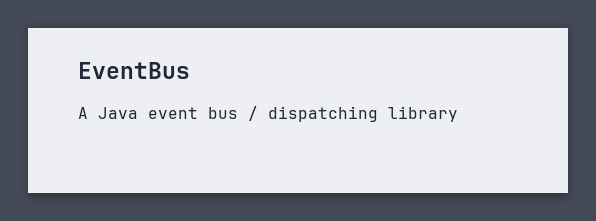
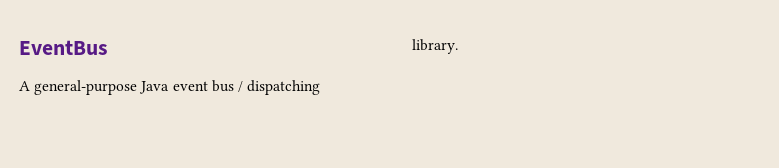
- A Java event bus / dispatching library
+ A general-purpose Java event bus / dispatching library.

